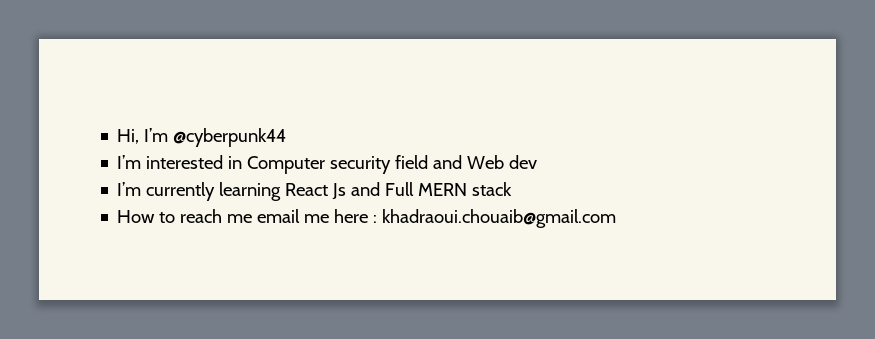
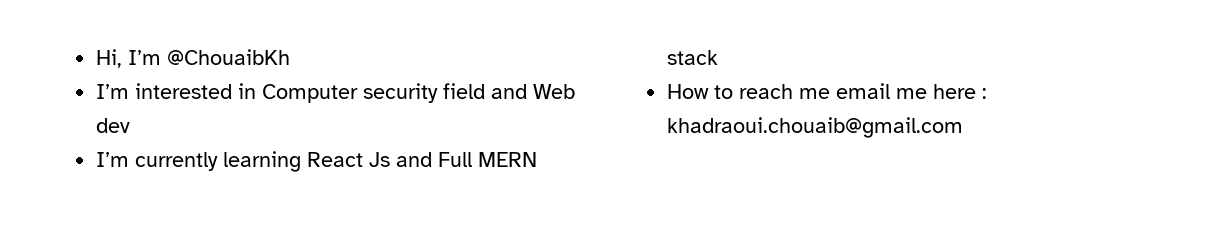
- Hi, I’m @cyberpunk44
+ Hi, I’m @ChouaibKh

